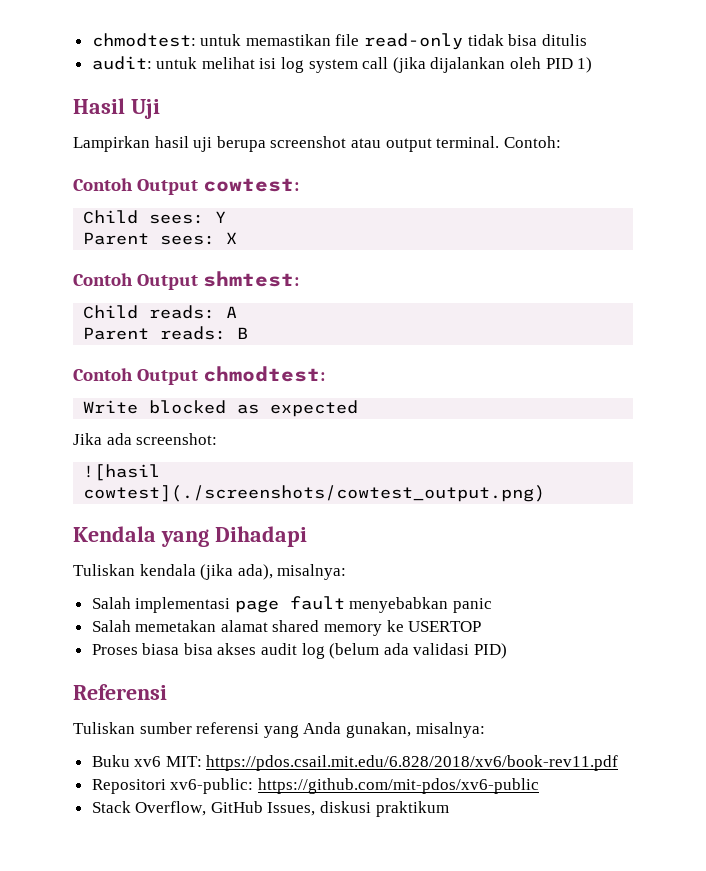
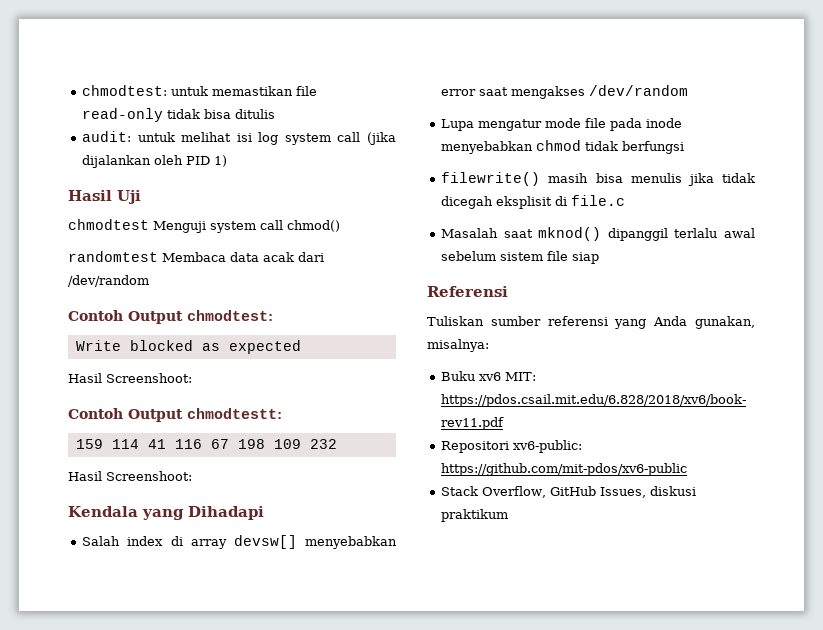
- Lampirkan hasil uji berupa screenshot atau output terminal. Contoh:
- Contoh Output cowtest:
- Child sees: Y
- Parent sees: X
- Contoh Output shmtest:
- Child reads: A
- Parent reads: B
+ chmodtest Menguji system call chmod()
+ randomtest Membaca data acak dari /dev/random
  Write blocked as expected
- Jika ada screenshot:
- ![hasil cowtest](./screenshots/cowtest_output.png)
+ Hasil Screenshoot:
+ Contoh Output chmodtestt:
+ 159 114 41 116 67 198 109 232
+ Hasil Screenshoot:
  Kendala yang Dihadapi
- Tuliskan kendala (jika ada), misalnya:
- Salah implementasi page fault menyebabkan panic
- Salah memetakan alamat shared memory ke USERTOP
- Proses biasa bisa akses audit log (belum ada validasi PID)
+ Salah index di array devsw[] menyebabkan error saat mengakses /dev/random
+ Lupa mengatur mode file pada inode menyebabkan chmod tidak berfungsi
+ filewrite() masih bisa menulis jika tidak dicegah eksplisit di file.c
+ Masalah saat mknod() dipanggil terlalu awal sebelum sistem file siap

